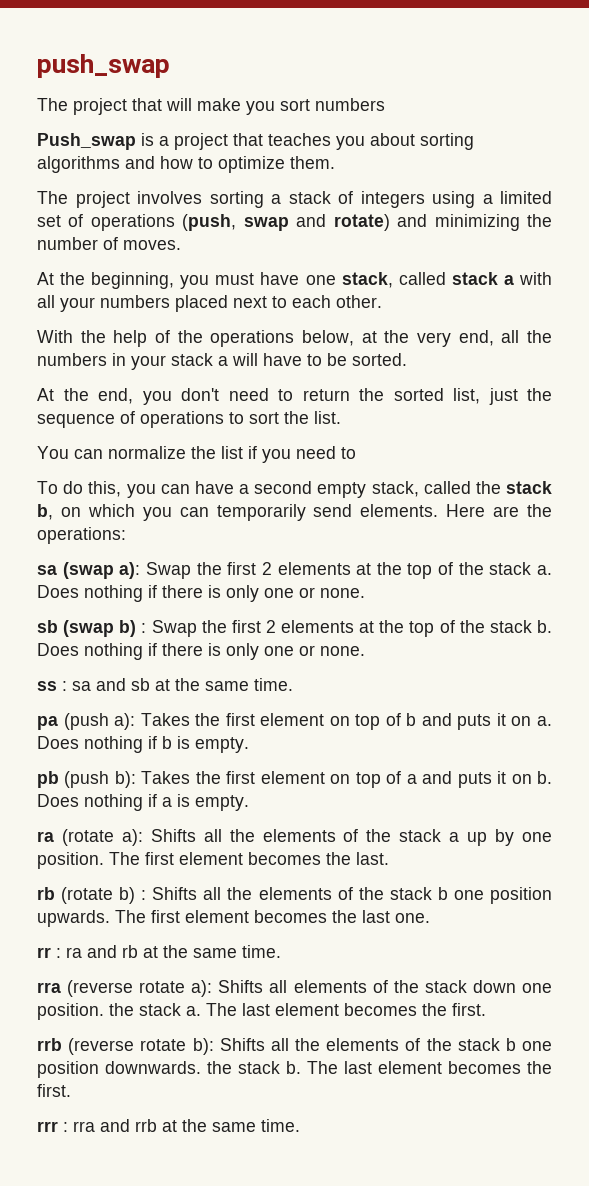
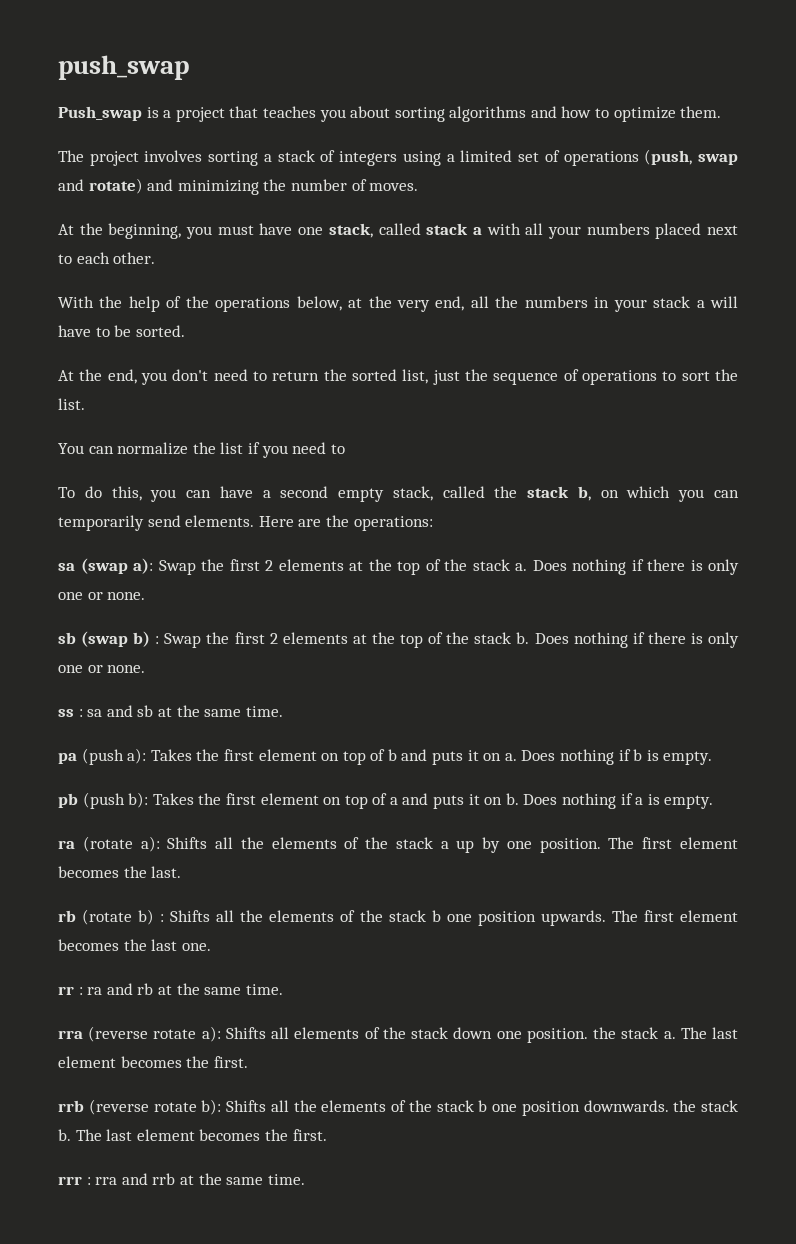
- The project that will make you sort numbers

